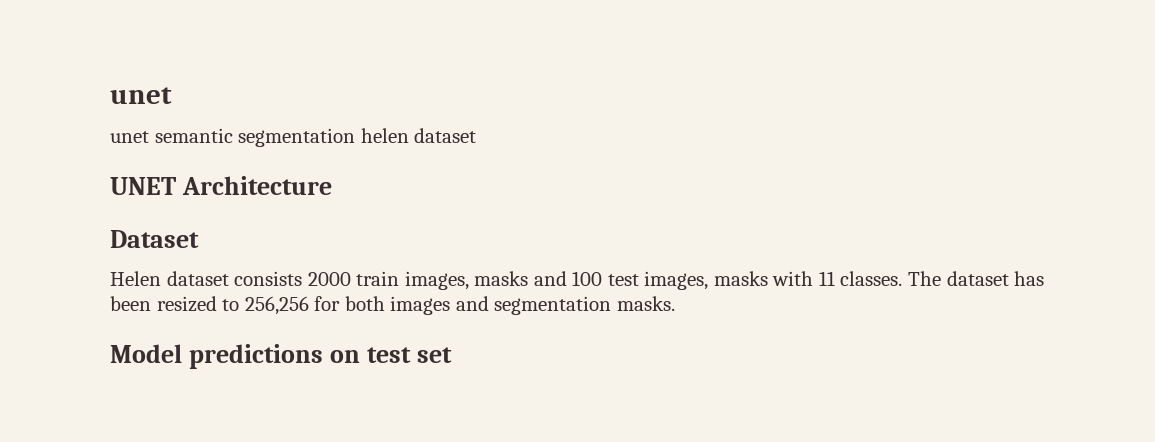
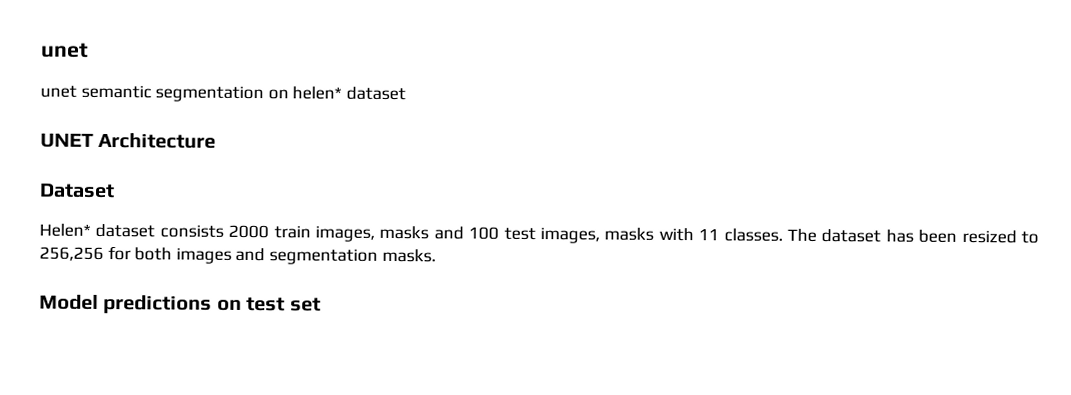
- unet semantic segmentation helen dataset
+ unet semantic segmentation on helen* dataset
- Helen dataset consists 2000 train images, masks and 100 test images, masks with 11 classes.
+ Helen* dataset consists 2000 train images, masks and 100 test images, masks with 11 classes.

